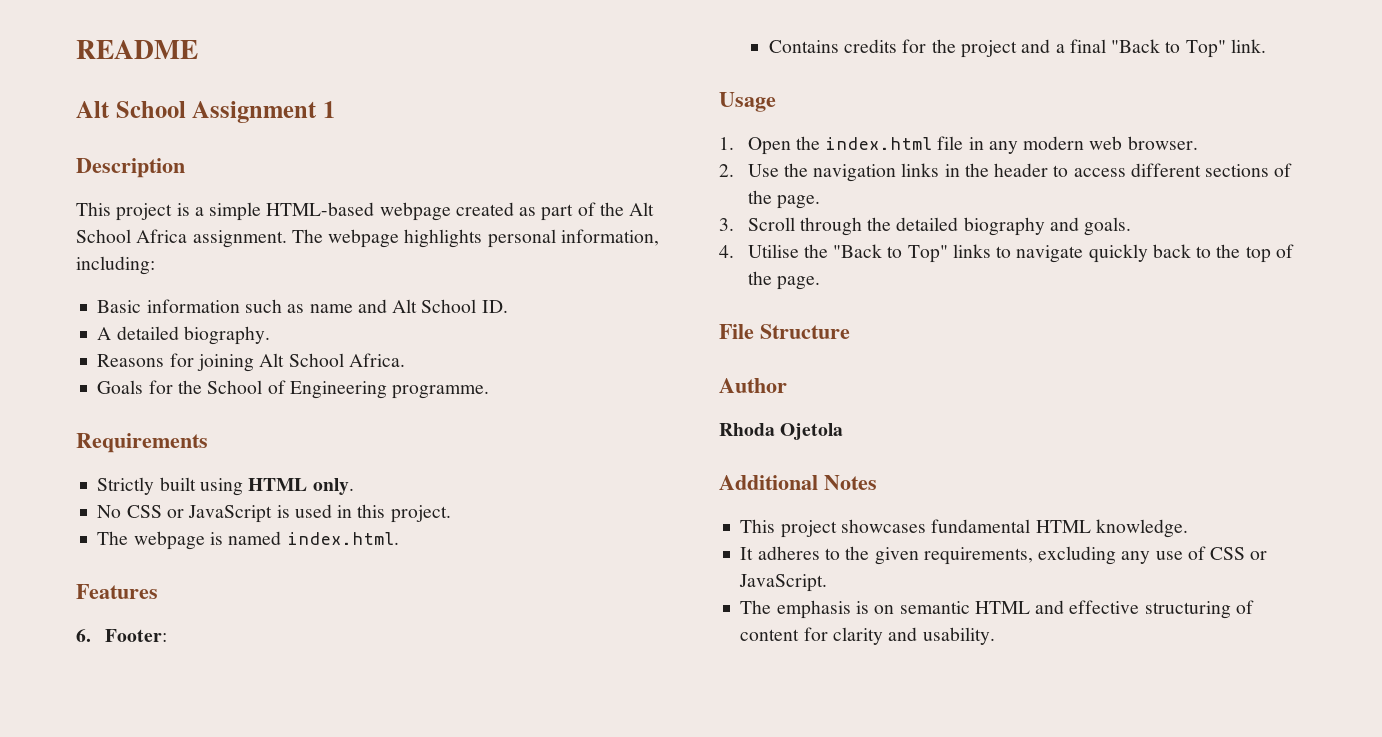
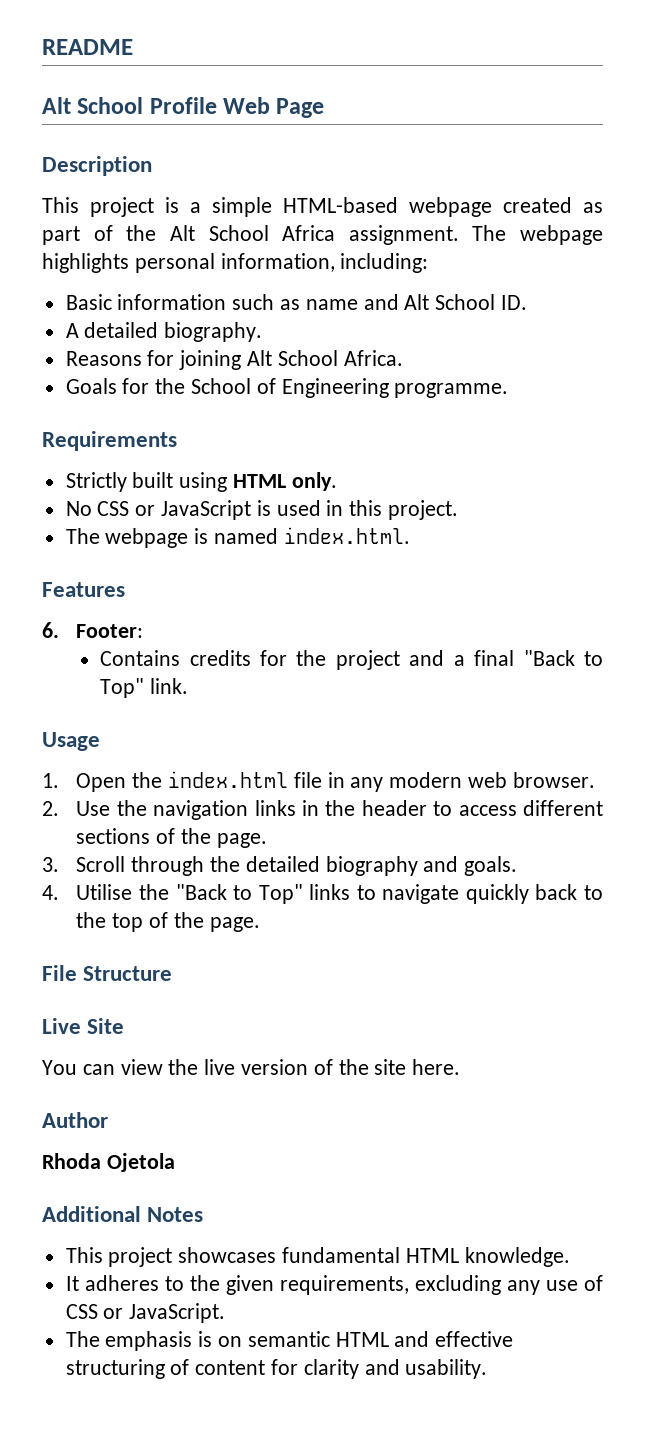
- Alt School Assignment 1
+ Alt School Profile Web Page
+ Live Site
+ You can view the live version of the site here.

